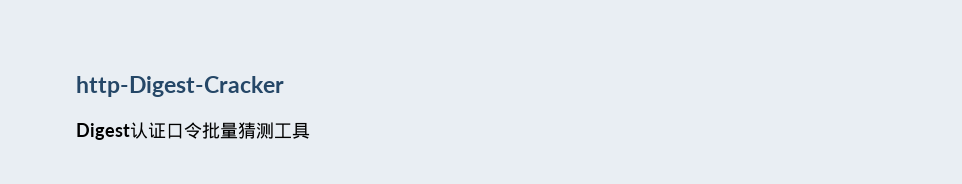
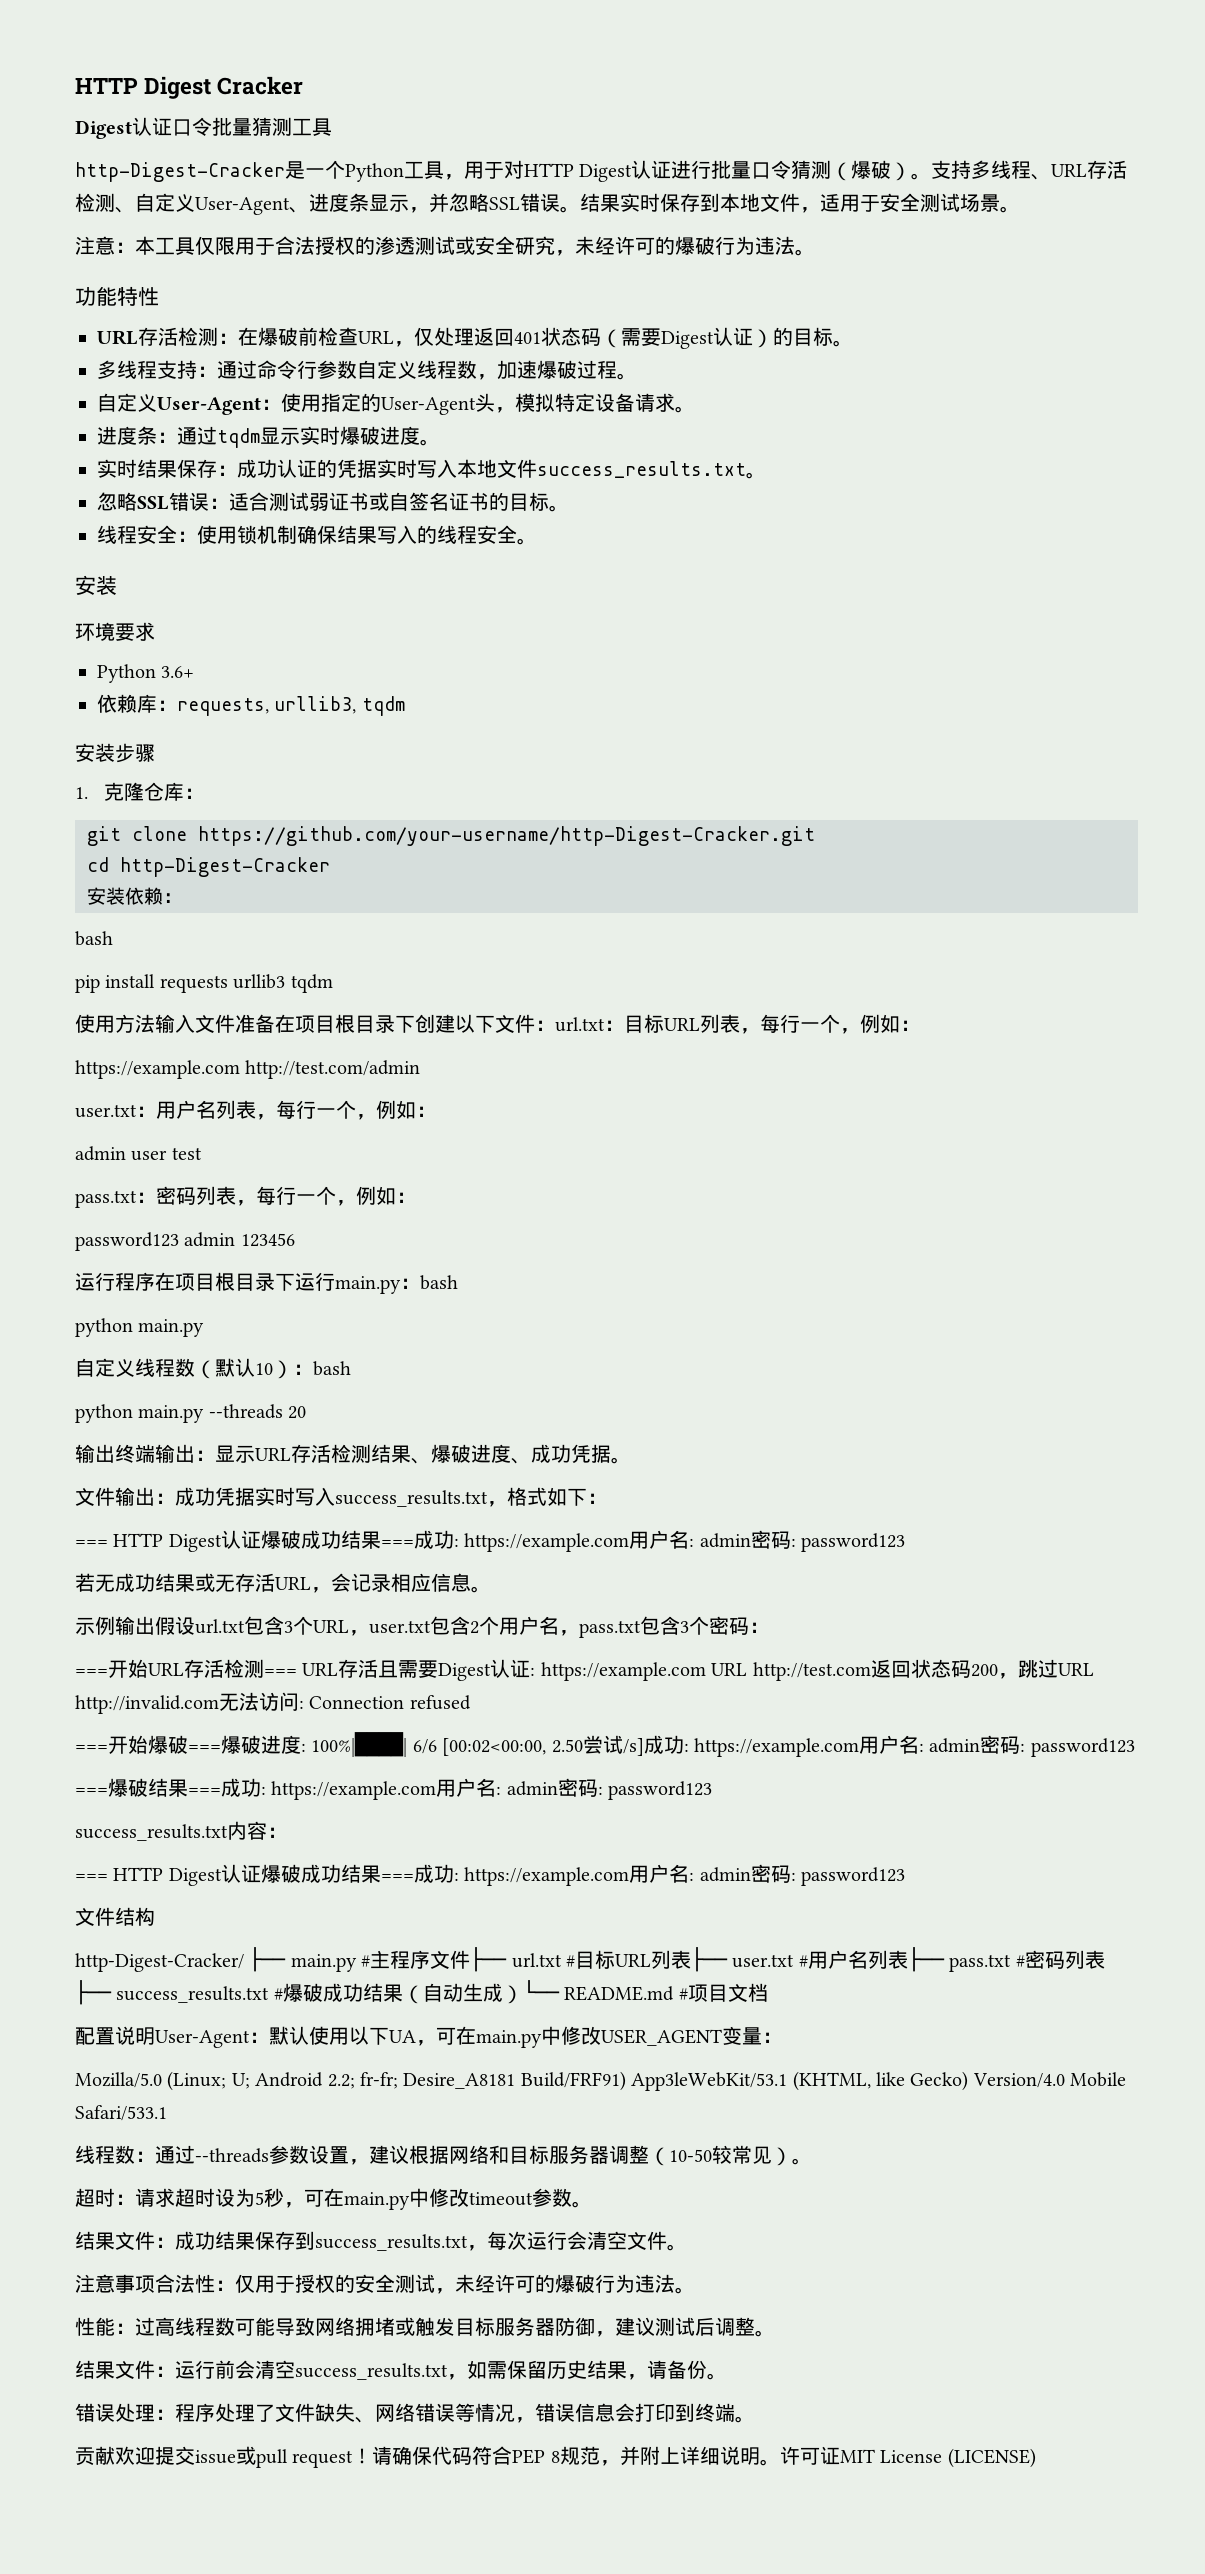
- http-Digest-Cracker
+ HTTP Digest Cracker
+ http-Digest-Cracker是一个Python工具，用于对HTTP Digest认证进行批量口令猜测（爆破）。支持多线程、URL存活检测、自定义User-Agent、进度条显示，并忽略SSL错误。结果实时保存到本地文件，适用于安全测试场景。
+ 注意：本工具仅限用于合法授权的渗透测试或安全研究，未经许可的爆破行为违法。
+ 功能特性
+ URL存活检测：在爆破前检查URL，仅处理返回401状态码（需要Digest认证）的目标。
+ 多线程支持：通过命令行参数自定义线程数，加速爆破过程。
+ 自定义User-Agent：使用指定的User-Agent头，模拟特定设备请求。
+ 进度条：通过tqdm显示实时爆破进度。
+ 实时结果保存：成功认证的凭据实时写入本地文件success_results.txt。
+ 忽略SSL错误：适合测试弱证书或自签名证书的目标。
+ 线程安全：使用锁机制确保结果写入的线程安全。
+ 安装
+ 环境要求
+ Python 3.6+
+ 依赖库：requests, urllib3, tqdm
+ 安装步骤
+ 1.克隆仓库：
+ git clone https://github.com/your-username/http-Digest-Cracker.git
+ cd http-Digest-Cracker
+ 安装依赖：
+ bash
+ pip install requests urllib3 tqdm
+ 使用方法输入文件准备在项目根目录下创建以下文件：url.txt：目标URL列表，每行一个，例如：
+ https://example.com http://test.com/admin
+ user.txt：用户名列表，每行一个，例如：
+ admin user test
+ pass.txt：密码列表，每行一个，例如：
+ password123 admin 123456
+ 运行程序在项目根目录下运行main.py：bash
+ python main.py
+ 自定义线程数（默认10）：bash
+ python main.py --threads 20
+ 输出终端输出：显示URL存活检测结果、爆破进度、成功凭据。
+ 文件输出：成功凭据实时写入success_results.txt，格式如下：
+ === HTTP Digest认证爆破成功结果===成功: https://example.com用户名: admin密码: password123
+ 若无成功结果或无存活URL，会记录相应信息。
+ 示例输出假设url.txt包含3个URL，user.txt包含2个用户名，pass.txt包含3个密码：
+ ===开始URL存活检测=== URL存活且需要Digest认证: https://example.com URL http://test.com返回状态码200，跳过URL http://invalid.com无法访问: Connection refused
+ ===开始爆破===爆破进度: 100%|████| 6/6 [00:02<00:00, 2.50尝试/s]成功: https://example.com用户名: admin密码: password123
+ ===爆破结果===成功: https://example.com用户名: admin密码: password123
+ success_results.txt内容：
+ === HTTP Digest认证爆破成功结果===成功: https://example.com用户名: admin密码: password123
+ 文件结构
+ http-Digest-Cracker/ ├── main.py #主程序文件├── url.txt #目标URL列表├── user.txt #用户名列表├── pass.txt #密码列表├── success_results.txt #爆破成功结果（自动生成）└── README.md #项目文档
+ 配置说明User-Agent：默认使用以下UA，可在main.py中修改USER_AGENT变量：
+ Mozilla/5.0 (Linux; U; Android 2.2; fr-fr; Desire_A8181 Build/FRF91) App3leWebKit/53.1 (KHTML, like Gecko) Version/4.0 Mobile Safari/533.1
+ 线程数：通过--threads参数设置，建议根据网络和目标服务器调整（10-50较常见）。
+ 超时：请求超时设为5秒，可在main.py中修改timeout参数。
+ 结果文件：成功结果保存到success_results.txt，每次运行会清空文件。
+ 注意事项合法性：仅用于授权的安全测试，未经许可的爆破行为违法。
+ 性能：过高线程数可能导致网络拥堵或触发目标服务器防御，建议测试后调整。
+ 结果文件：运行前会清空success_results.txt，如需保留历史结果，请备份。
+ 错误处理：程序处理了文件缺失、网络错误等情况，错误信息会打印到终端。
+ 贡献欢迎提交issue或pull request！请确保代码符合PEP 8规范，并附上详细说明。许可证MIT License (LICENSE)

